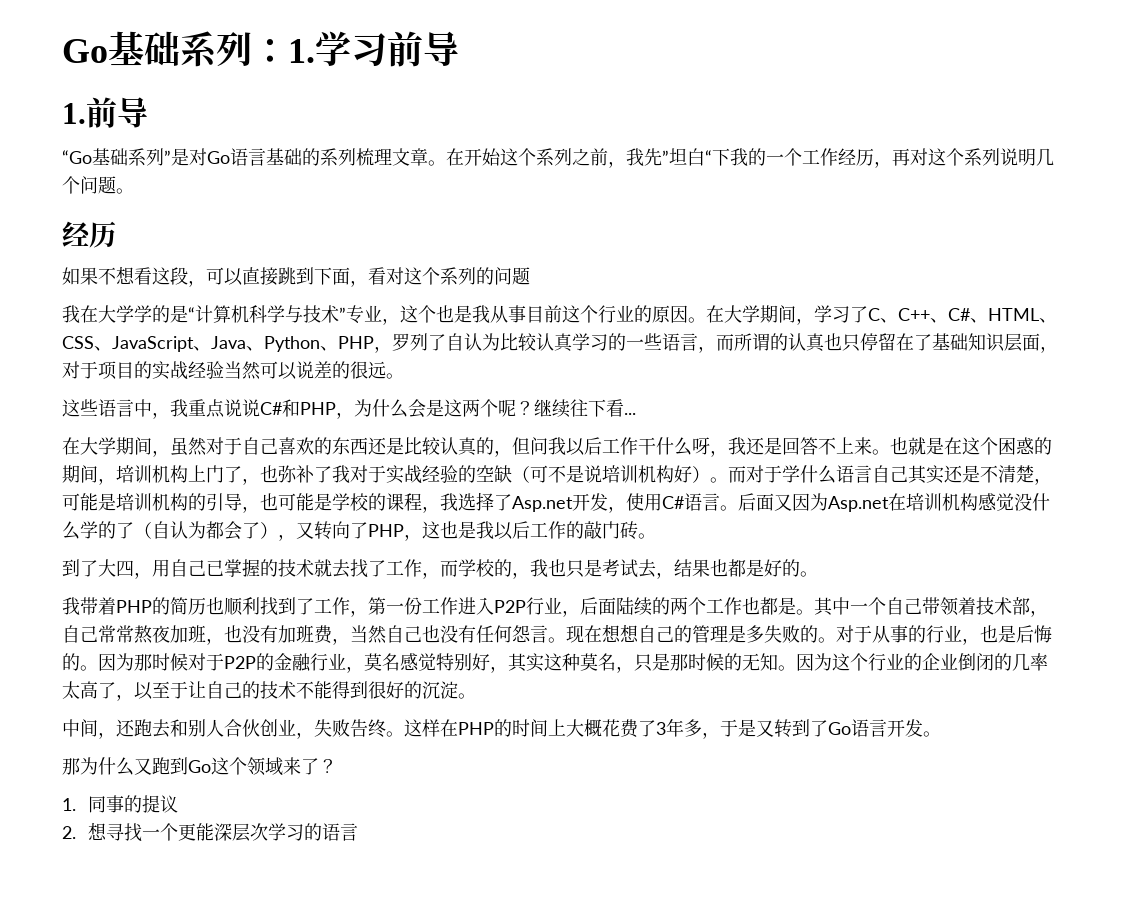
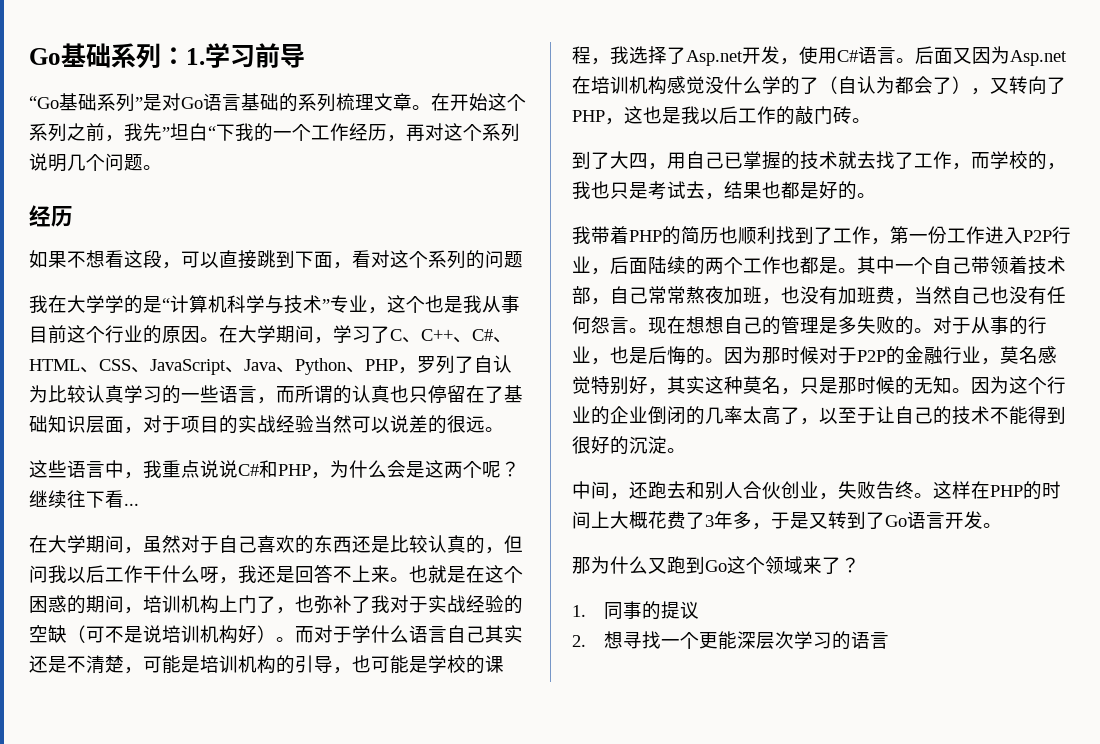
- 1.前导

